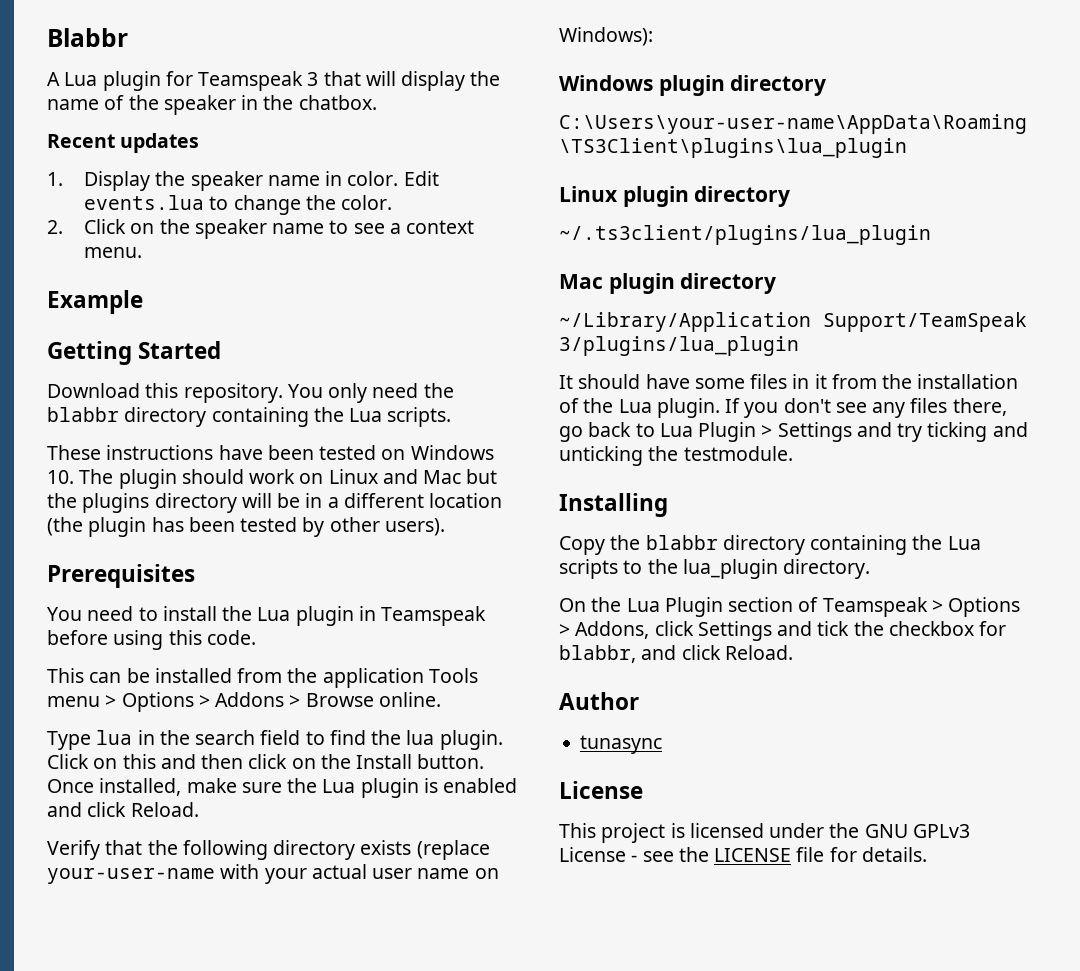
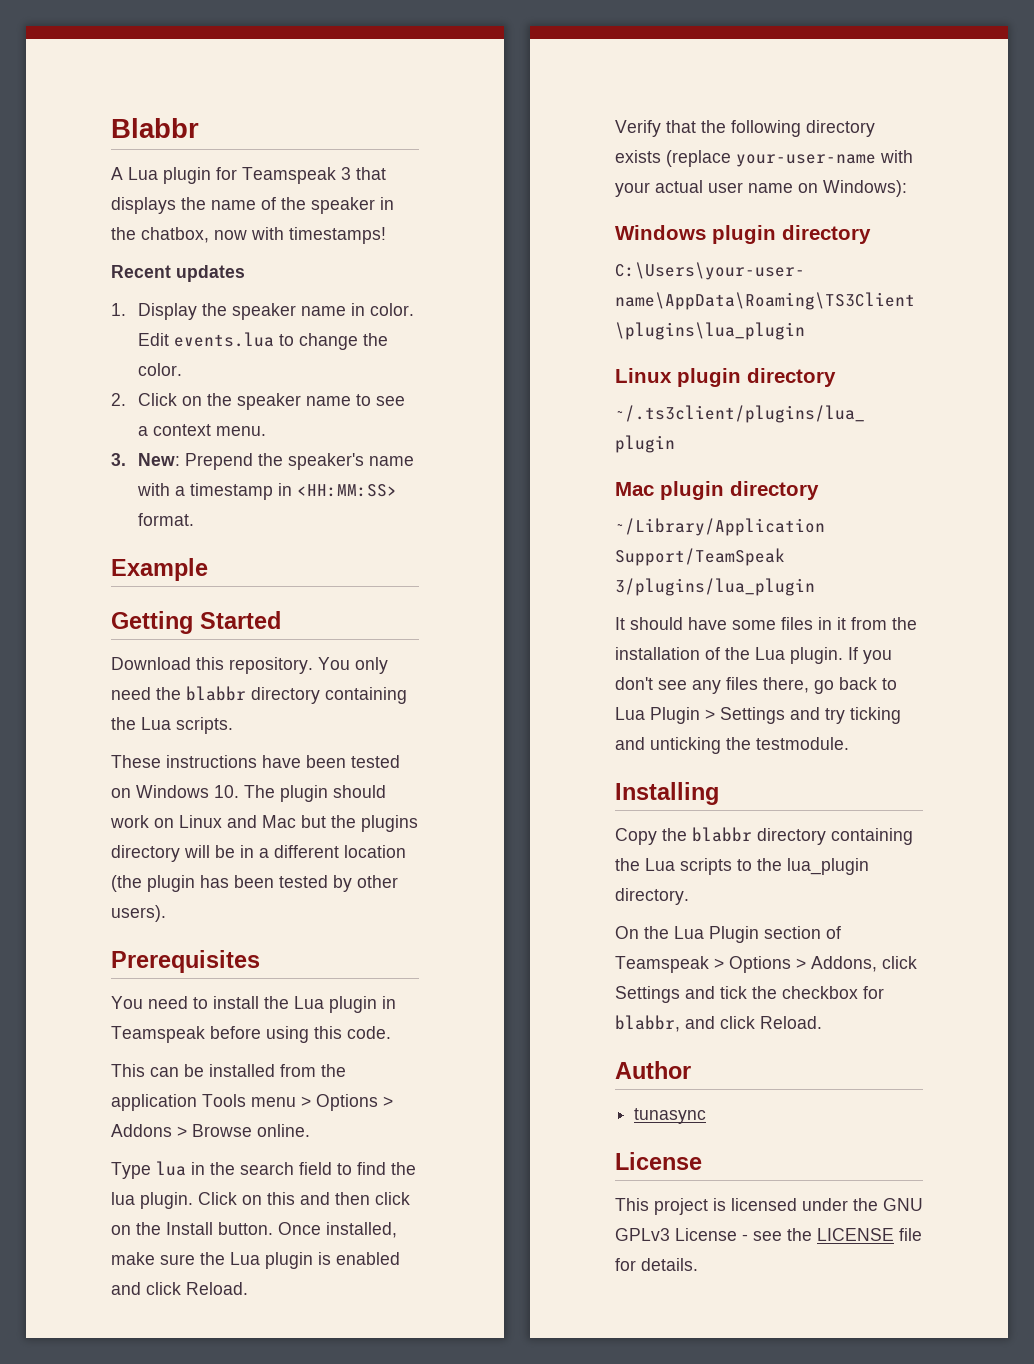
- A Lua plugin for Teamspeak 3 that will display the name of the speaker in the chatbox.
+ A Lua plugin for Teamspeak 3 that displays the name of the speaker in the chatbox, now with timestamps!
+ 3. New: Prepend the speaker's name with a timestamp in <HH:MM:SS> format.

